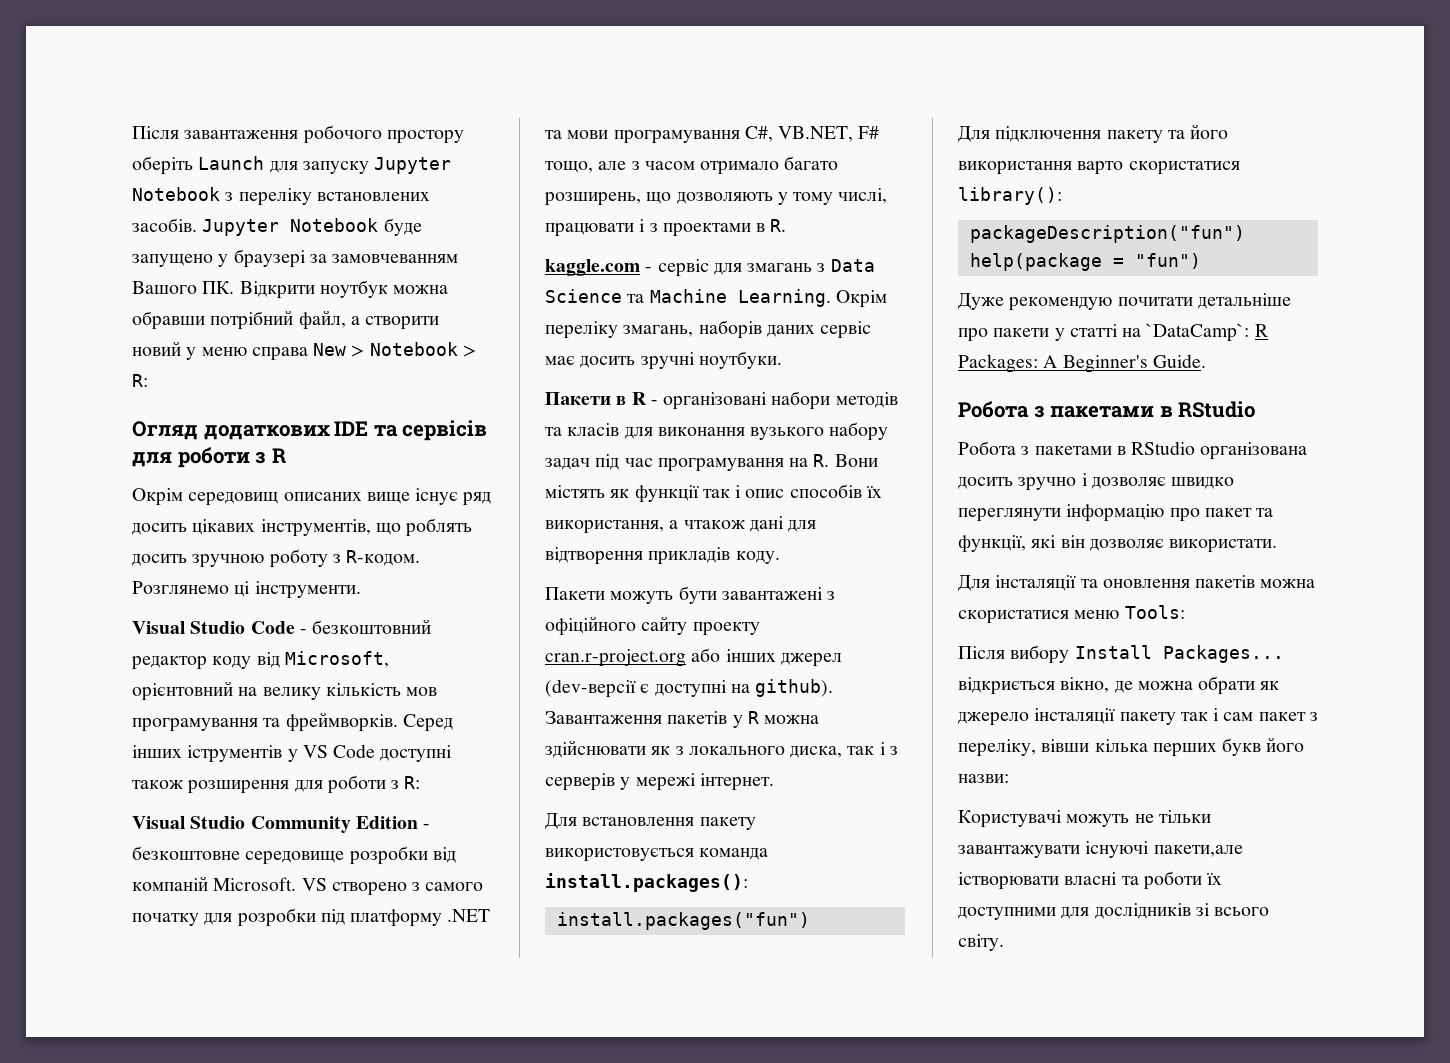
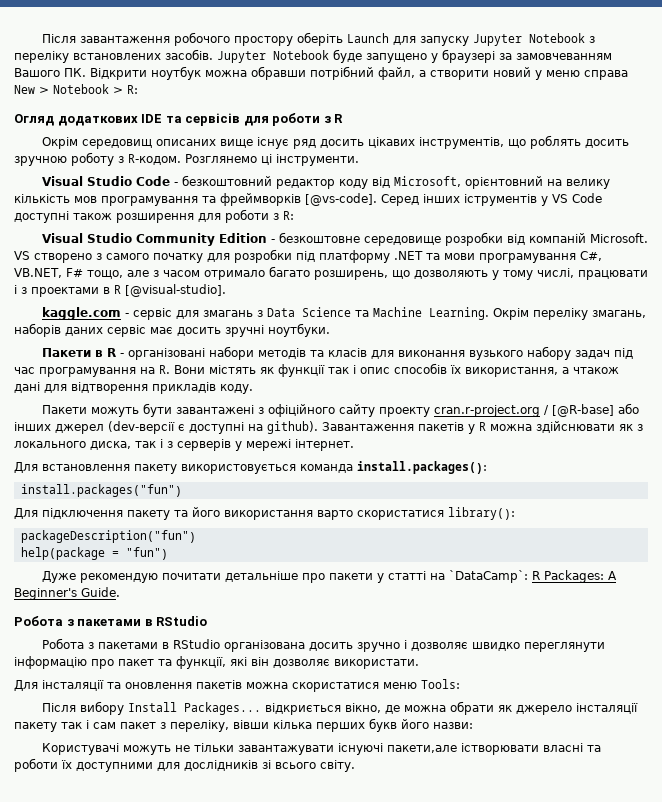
- Visual Studio Code - безкоштовний редактор коду від Microsoft, орієнтовний на велику кількість мов програмування та фреймворків.
+ Visual Studio Code - безкоштовний редактор коду від Microsoft, орієнтовний на велику кількість мов програмування та фреймворків [@vs-code].
- VS створено з самого початку для розробки під платформу .NET та мови програмування C#, VB.NET, F# тощо, але з часом отримало багато розширень, що дозволяють у тому числі, працювати і з проектами в R.
+ VS створено з самого початку для розробки під платформу .NET та мови програмування C#, VB.NET, F# тощо, але з часом отримало багато розширень, що дозволяють у тому числі, працювати і з проектами в R [@visual-studio].
- Пакети можуть бути завантажені з офіційного сайту проекту cran.r-project.org або інших джерел (dev-версії є доступні на github).
+ Пакети можуть бути завантажені з офіційного сайту проекту cran.r-project.org / [@R-base] або інших джерел (dev-версії є доступні на github).

